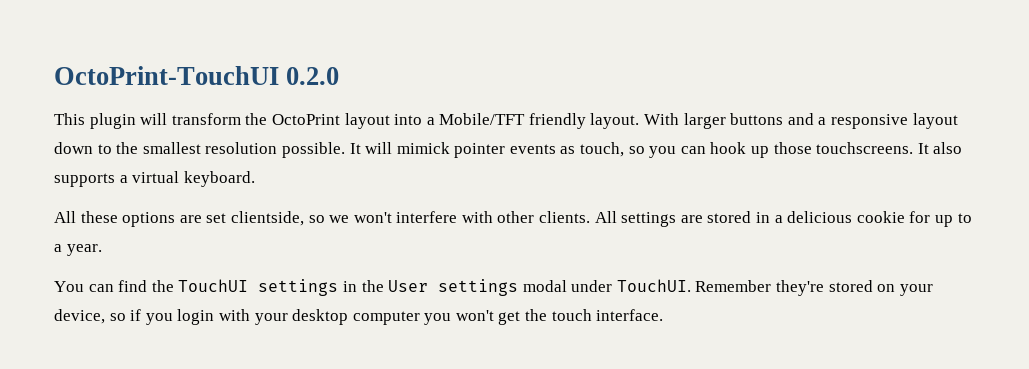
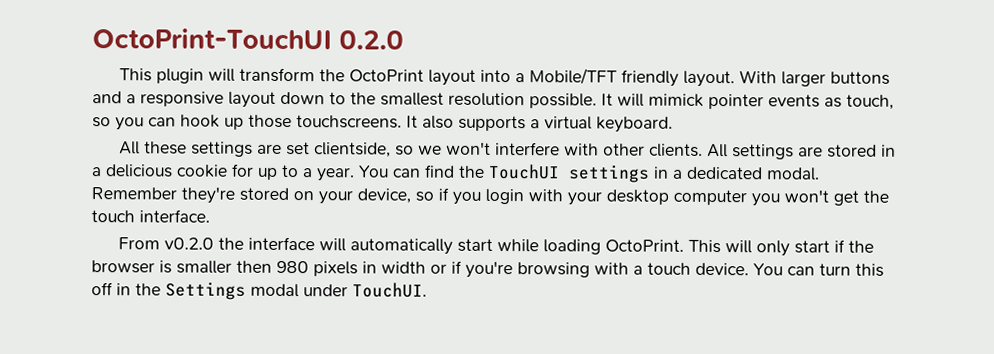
- All these options are set clientside, so we won't interfere with other clients.
+ All these settings are set clientside, so we won't interfere with other clients.
- All settings are stored in a delicious cookie for up to a year.
- You can find the TouchUI settings in the User settings modal under TouchUI.
+ All settings are stored in a delicious cookie for up to a year. You can find the TouchUI settings in a dedicated modal.
+ From v0.2.0 the interface will automatically start while loading OctoPrint. This will only start if the browser is smaller then 980 pixels in width or if you're browsing with a touch device. You can turn this off in the Settings modal under TouchUI.

